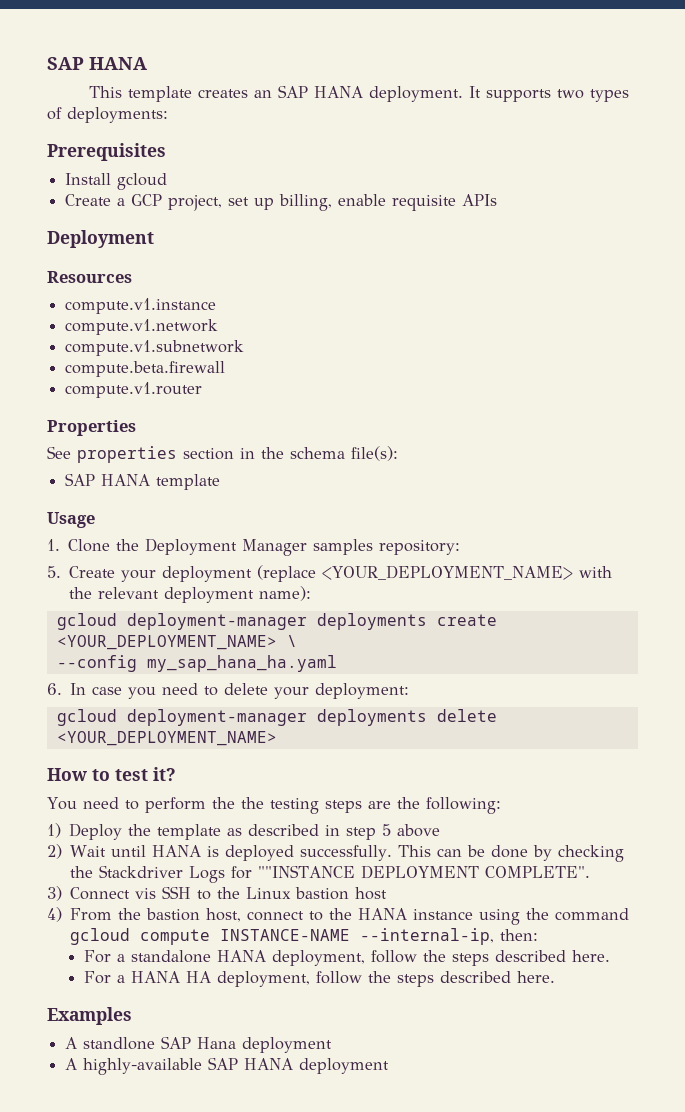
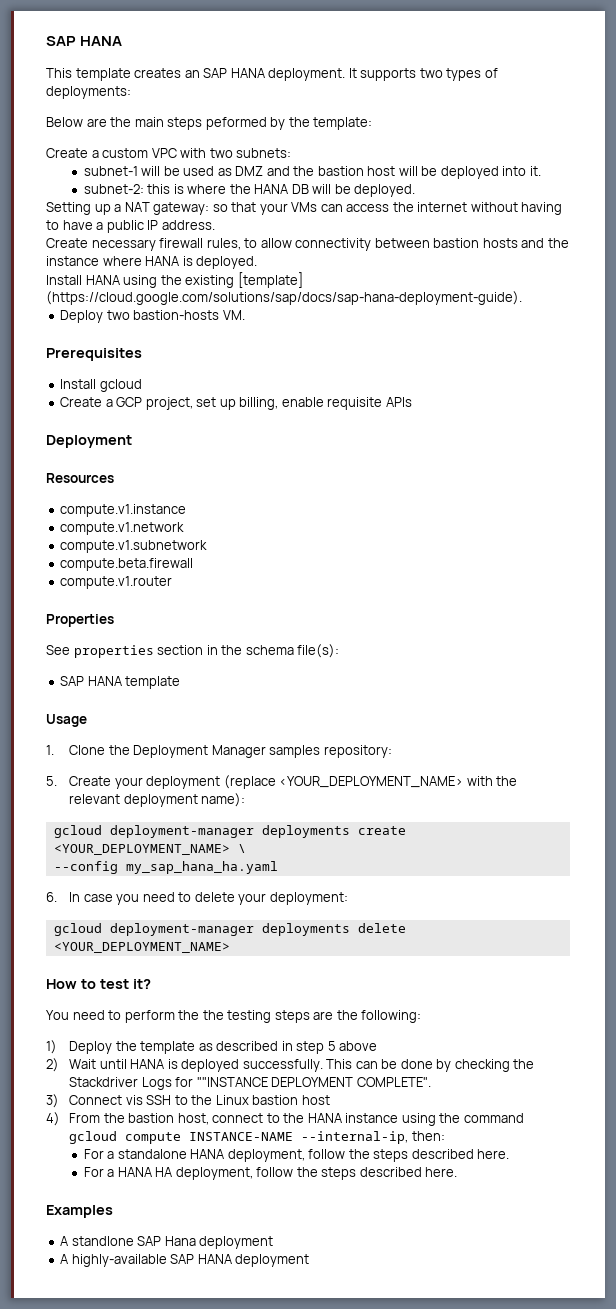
+ Below are the main steps peformed by the template:
+ Create a custom VPC with two subnets:
+ subnet-1 will be used as DMZ and the bastion host will be deployed into it.
+ subnet-2: this is where the HANA DB will be deployed.
+ Setting up a NAT gateway: so that your VMs can access the internet without having to have a public IP address.
+ Create necessary firewall rules, to allow connectivity between bastion hosts and the instance where HANA is deployed.
+ Install HANA using the existing [template] (https://cloud.google.com/solutions/sap/docs/sap-hana-deployment-guide).
+ Deploy two bastion-hosts VM.

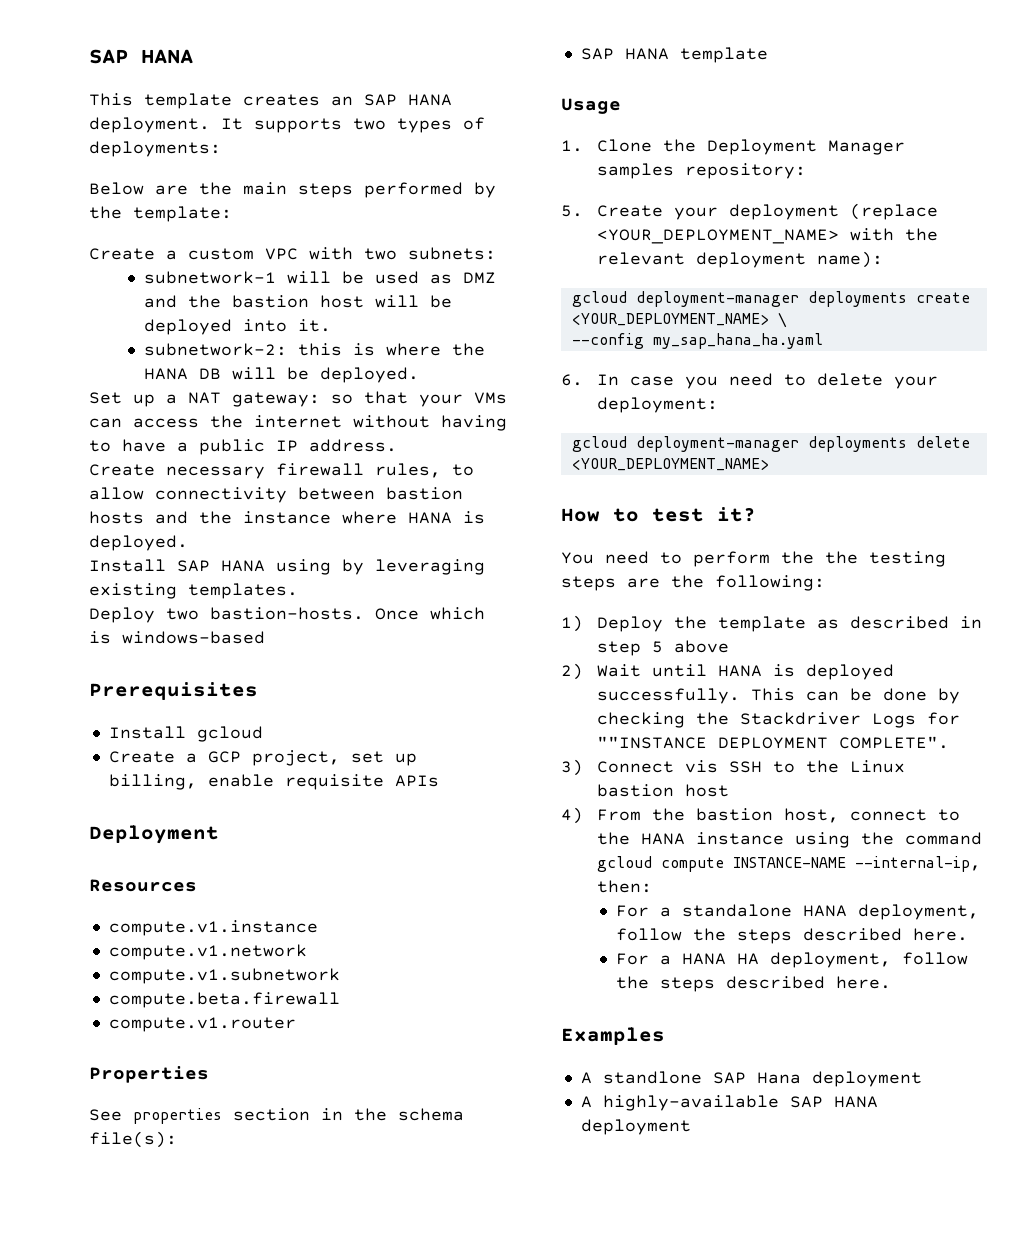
- Below are the main steps peformed by the template:
+ Below are the main steps performed by the template:
- subnet-1 will be used as DMZ and the bastion host will be deployed into it.
+ subnetwork-1 will be used as DMZ and the bastion host will be deployed into it.
- subnet-2: this is where the HANA DB will be deployed.
+ subnetwork-2: this is where the HANA DB will be deployed.
- Setting up a NAT gateway: so that your VMs can access the internet without having to have a public IP address.
+ Set up a NAT gateway: so that your VMs can access the internet without having to have a public IP address.
- Install HANA using the existing [template] (https://cloud.google.com/solutions/sap/docs/sap-hana-deployment-guide).
- Deploy two bastion-hosts VM.
+ Install SAP HANA using by leveraging existing templates.
+ Deploy two bastion-hosts. Once which is windows-based

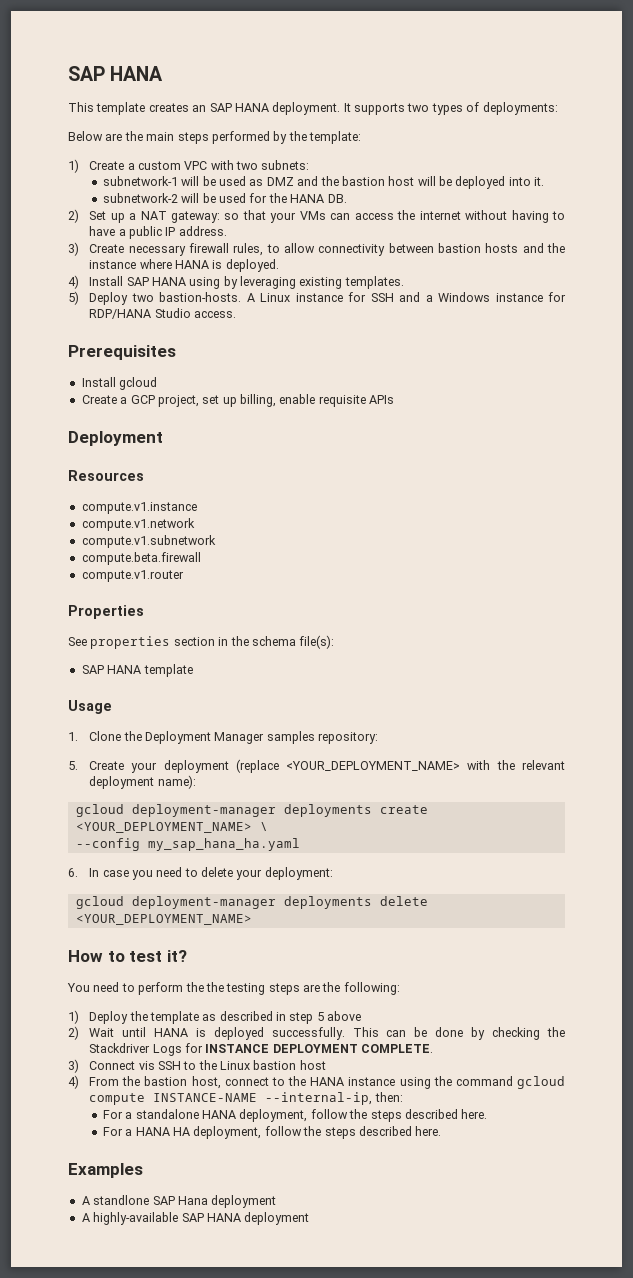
- Create a custom VPC with two subnets:
+ 1) Create a custom VPC with two subnets:
- subnetwork-2: this is where the HANA DB will be deployed.
- Set up a NAT gateway: so that your VMs can access the internet without having to have a public IP address.
+ subnetwork-2 will be used for the HANA DB.
+ 2) Set up a NAT gateway: so that your VMs can access the internet without having to have a public IP address.
- Create necessary firewall rules, to allow connectivity between bastion hosts and the instance where HANA is deployed.
+ 3) Create necessary firewall rules, to allow connectivity between bastion hosts and the instance where HANA is deployed.
- Install SAP HANA using by leveraging existing templates.
+ 4) Install SAP HANA using by leveraging existing templates.
- Deploy two bastion-hosts.
+ 5) Deploy two bastion-hosts.
- Once which is windows-based
+ A Linux instance for SSH and a Windows instance for RDP/HANA Studio access.
- This can be done by checking the Stackdriver Logs for ""INSTANCE DEPLOYMENT COMPLETE".
+ This can be done by checking the Stackdriver Logs for INSTANCE DEPLOYMENT COMPLETE.

